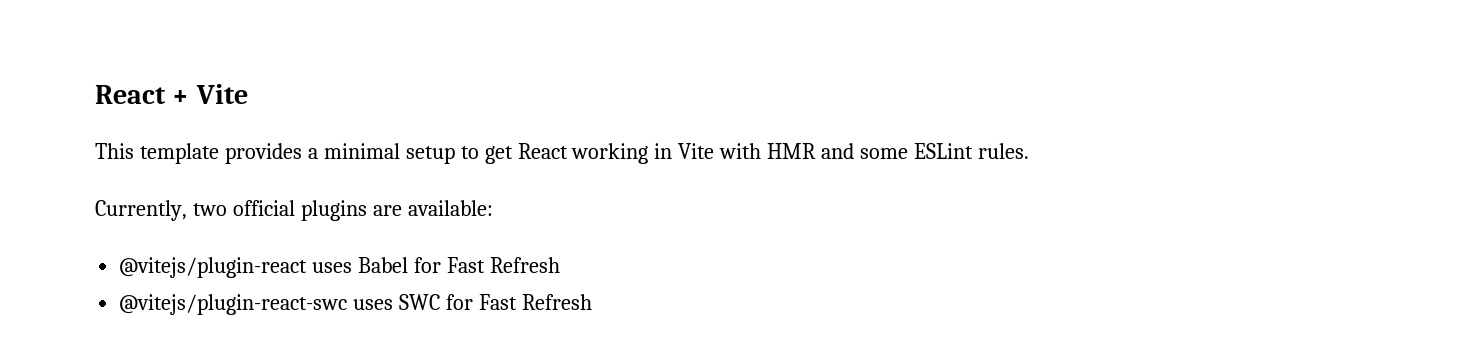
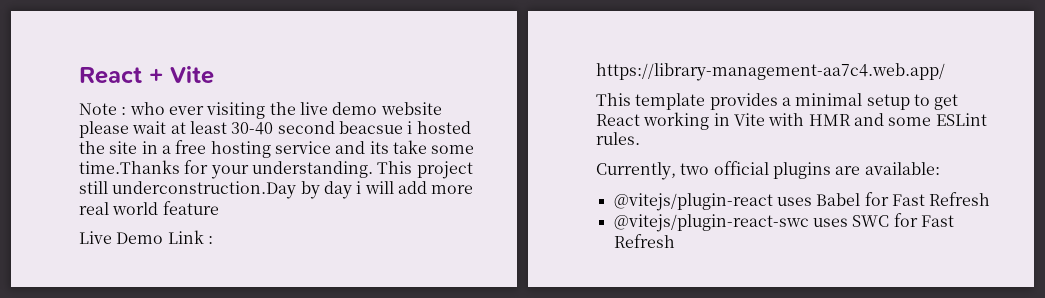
+ Note : who ever visiting the live demo website please wait at least 30-40 second beacsue i hosted the site in a free hosting service and its take some time.Thanks for your understanding. This project still underconstruction.Day by day i will add more real world feature
+ Live Demo Link : https://library-management-aa7c4.web.app/

